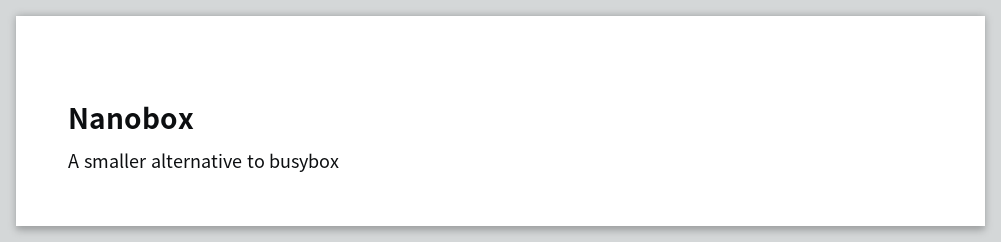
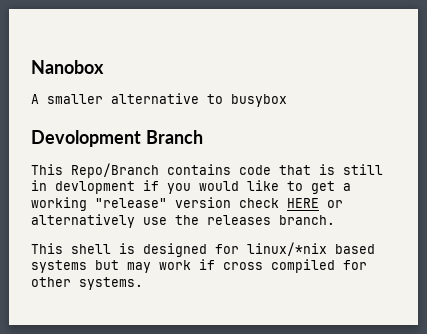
+ Devolopment Branch
+ This Repo/Branch contains code that is still in devlopment if you would like to get a working "release" version check HERE or alternatively use the releases branch.
+ This shell is designed for linux/*nix based systems but may work if cross compiled for other systems.

